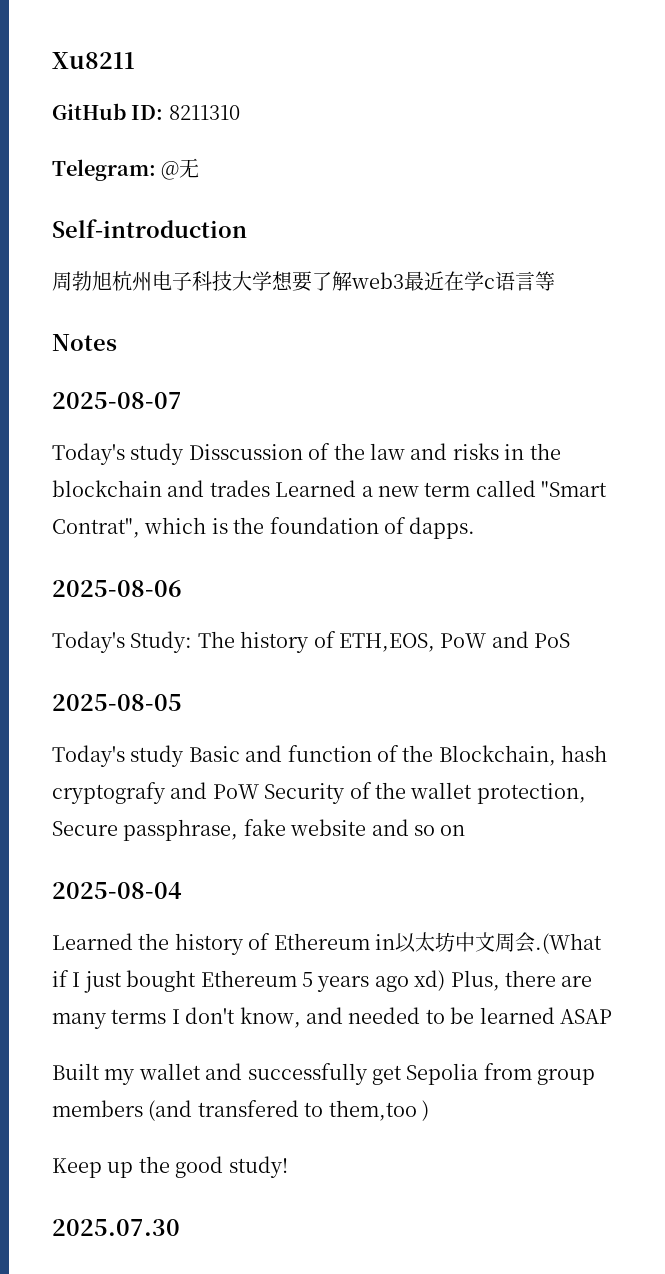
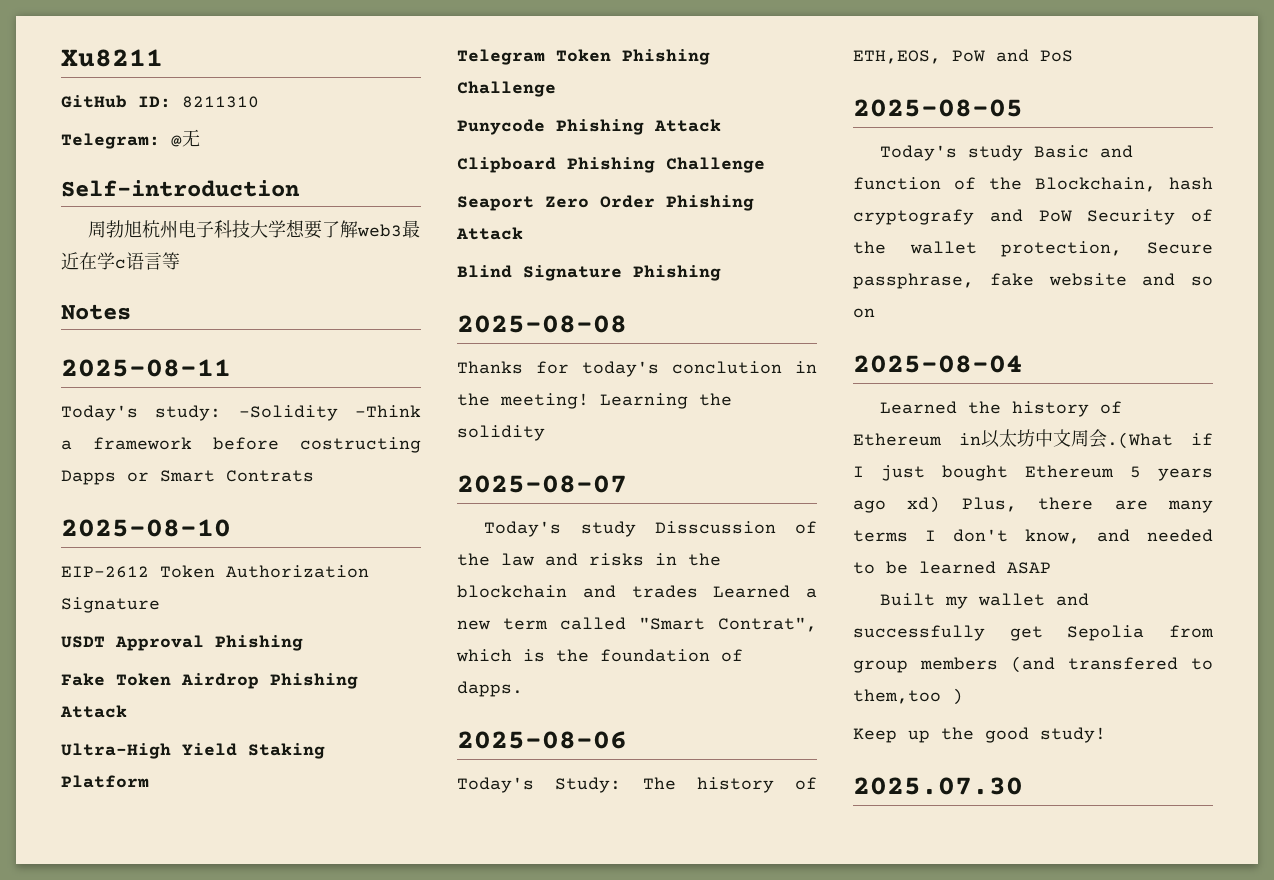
+ 2025-08-11
+ Today's study: -Solidity -Think a framework before costructing Dapps or Smart Contrats
+ 2025-08-10
+ EIP-2612 Token Authorization Signature
+ USDT Approval Phishing
+ Fake Token Airdrop Phishing Attack
+ Ultra-High Yield Staking Platform
+ Telegram Token Phishing Challenge
+ Punycode Phishing Attack
+ Clipboard Phishing Challenge
+ Seaport Zero Order Phishing Attack
+ Blind Signature Phishing
+ 2025-08-08
+ Thanks for today's conclution in the meeting! Learning the solidity

